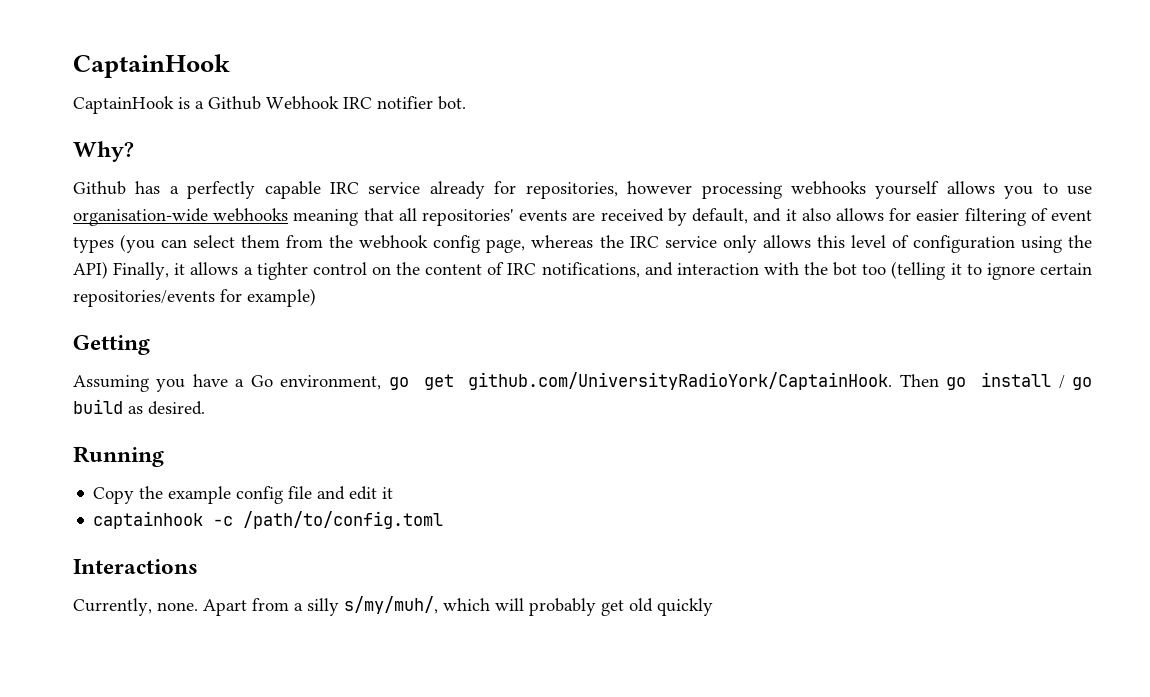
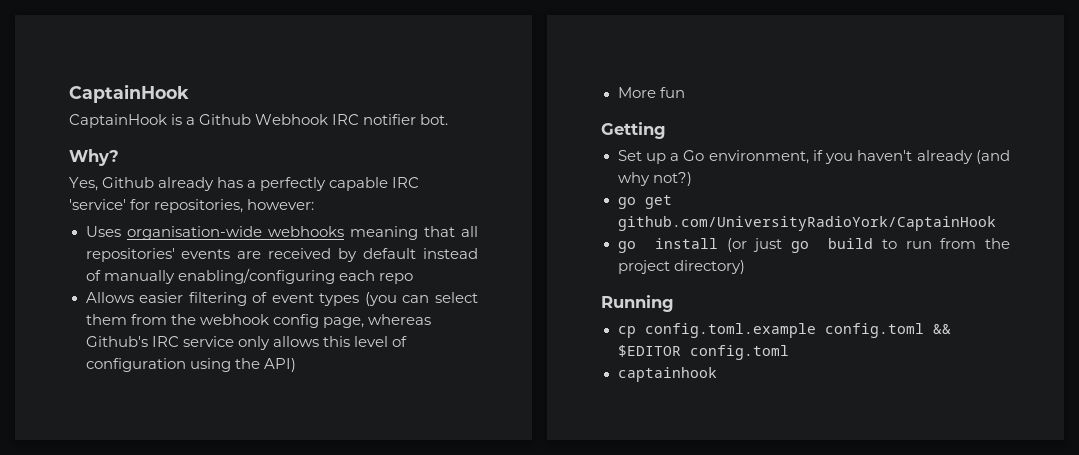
- Github has a perfectly capable IRC service already for repositories, however processing webhooks yourself allows you to use organisation-wide webhooks meaning that all repositories' events are received by default, and it also allows for easier filtering of event types (you can select them from the webhook config page, whereas the IRC service only allows this level of configuration using the API) Finally, it allows a tighter control on the content of IRC notifications, and interaction with the bot too (telling it to ignore certain repositories/events for example)
+ Yes, Github already has a perfectly capable IRC 'service' for repositories, however:
+ Uses organisation-wide webhooks meaning that all repositories' events are received by default instead of manually enabling/configuring each repo
+ Allows easier filtering of event types (you can select them from the webhook config page, whereas Github's IRC service only allows this level of configuration using the API)
+ More fun
  Getting
- Assuming you have a Go environment, go get github.com/UniversityRadioYork/CaptainHook. Then go install / go build as desired.
+ Set up a Go environment, if you haven't already (and why not?)
+ go get github.com/UniversityRadioYork/CaptainHook
+ go install (or just go build to run from the project directory)
  Running
- Copy the example config file and edit it
- captainhook -c /path/to/config.toml
- Interactions
- Currently, none. Apart from a silly s/my/muh/, which will probably get old quickly
+ cp config.toml.example config.toml && $EDITOR config.toml
+ captainhook

